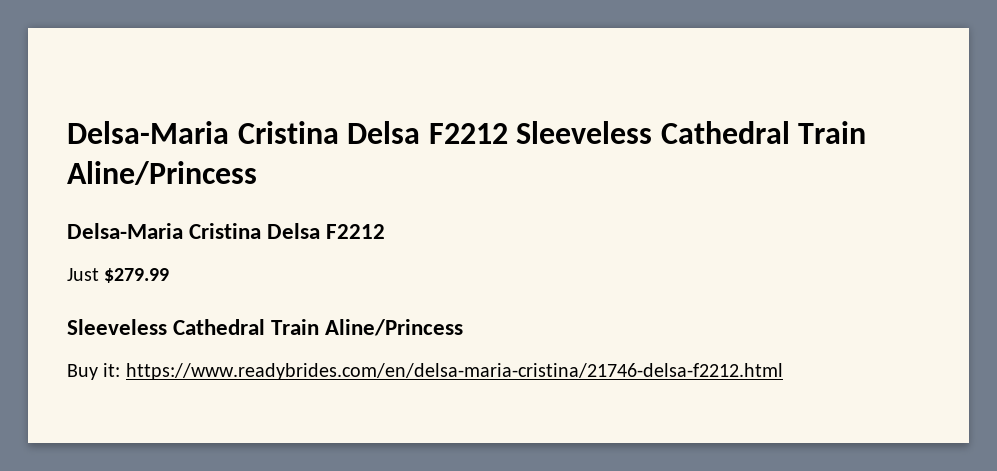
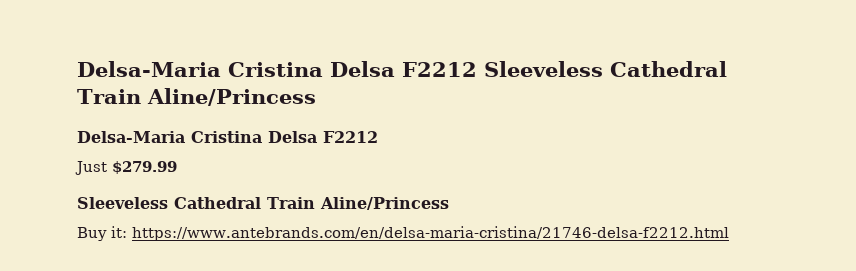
- Buy it: https://www.readybrides.com/en/delsa-maria-cristina/21746-delsa-f2212.html
+ Buy it: https://www.antebrands.com/en/delsa-maria-cristina/21746-delsa-f2212.html

